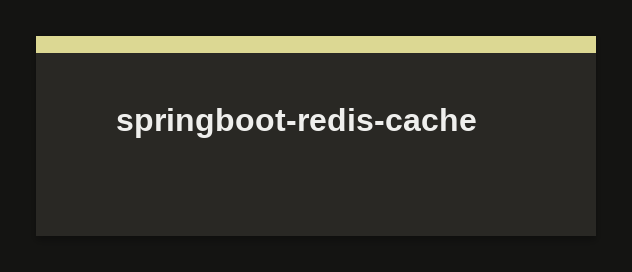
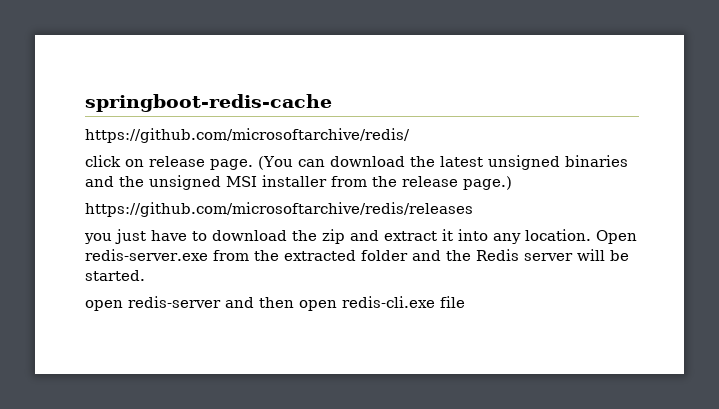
+ https://github.com/microsoftarchive/redis/
+ click on release page. (You can download the latest unsigned binaries and the unsigned MSI installer from the release page.)
+ https://github.com/microsoftarchive/redis/releases
+ you just have to download the zip and extract it into any location. Open redis-server.exe from the extracted folder and the Redis server will be started.
+ open redis-server and then open redis-cli.exe file

